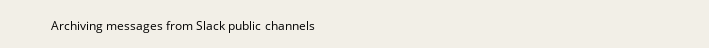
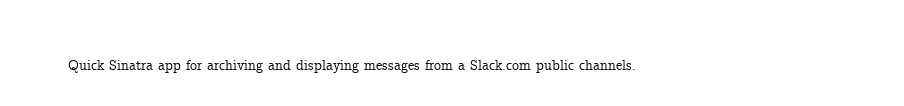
- Archiving messages from Slack public channels
+ Quick Sinatra app for archiving and displaying messages from a Slack.com public channels.

